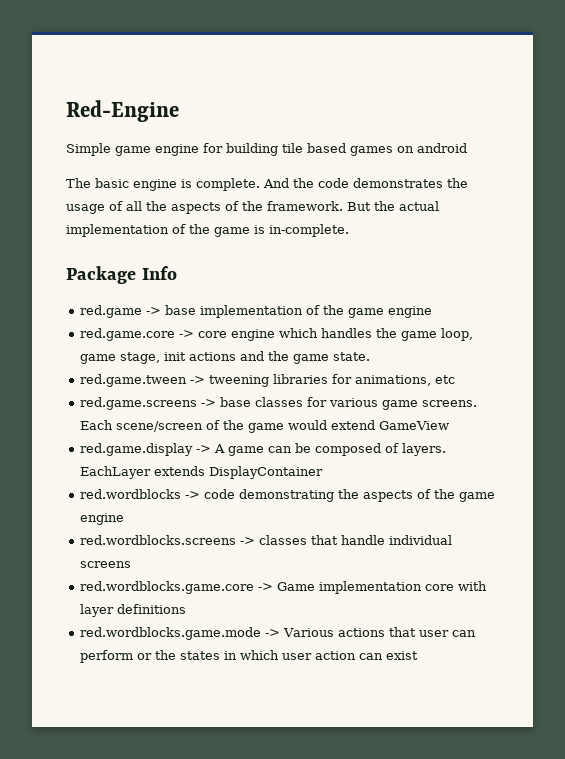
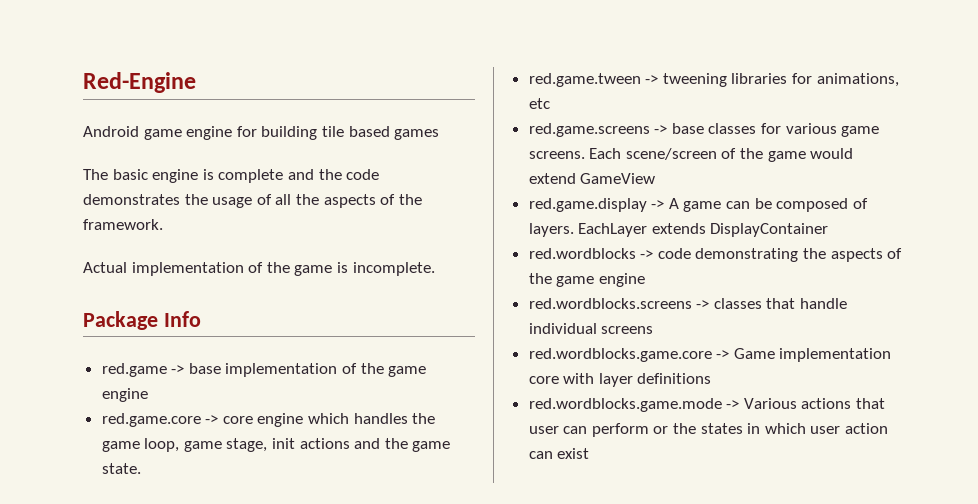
- Simple game engine for building tile based games on android
+ Android game engine for building tile based games
- The basic engine is complete. And the code demonstrates the usage of all the aspects of the framework. But the actual implementation of the game is in-complete.
+ The basic engine is complete and the code demonstrates the usage of all the aspects of the framework.
+ Actual implementation of the game is incomplete.

